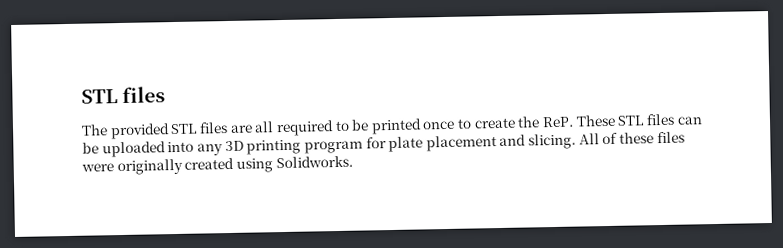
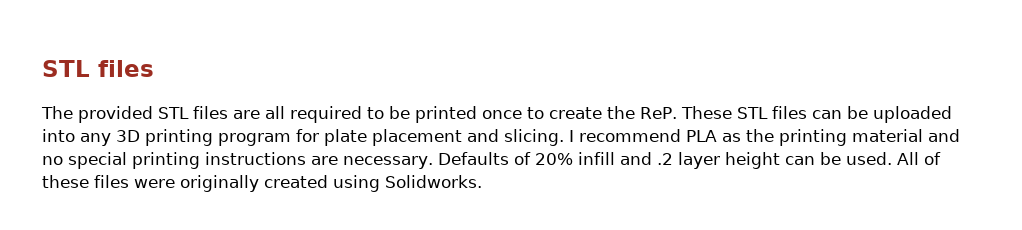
+ I recommend PLA as the printing material and no special printing instructions are necessary. Defaults of 20% infill and .2 layer height can be used.

